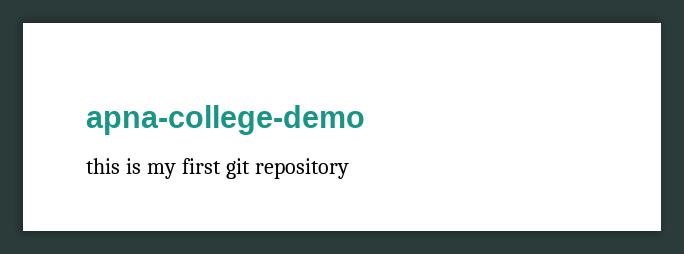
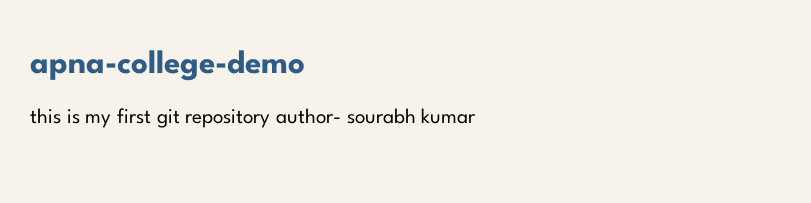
- this is my first git repository
+ this is my first git repository author- sourabh kumar

